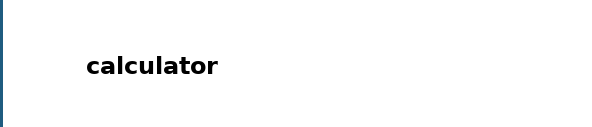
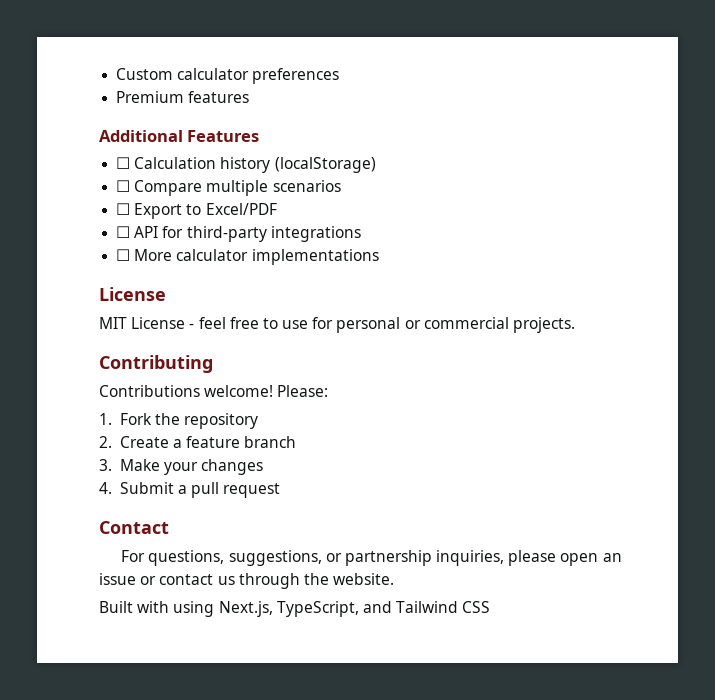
- calculator
+ Custom calculator preferences
+ Premium features
+ Additional Features
+ ☐ Calculation history (localStorage)
+ ☐ Compare multiple scenarios
+ ☐ Export to Excel/PDF
+ ☐ API for third-party integrations
+ ☐ More calculator implementations
+ License
+ MIT License - feel free to use for personal or commercial projects.
+ Contributing
+ Contributions welcome! Please:
+ 1. Fork the repository
+ 2. Create a feature branch
+ 3. Make your changes
+ 4. Submit a pull request
+ Contact
+ For questions, suggestions, or partnership inquiries, please open an issue or contact us through the website.
+ Built with using Next.js, TypeScript, and Tailwind CSS

